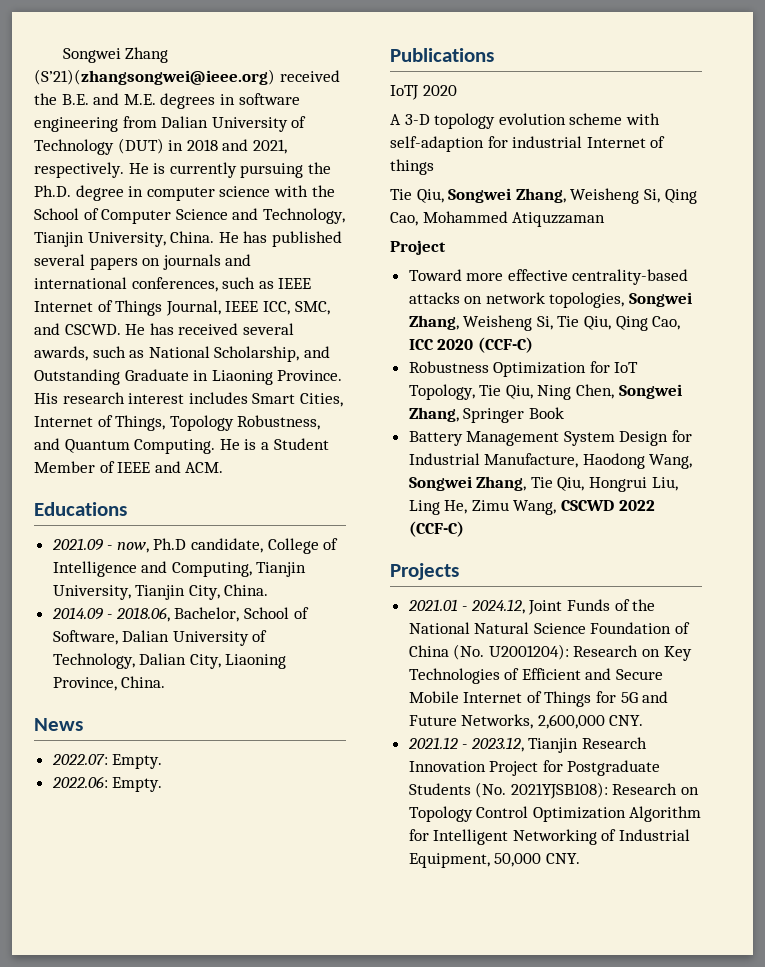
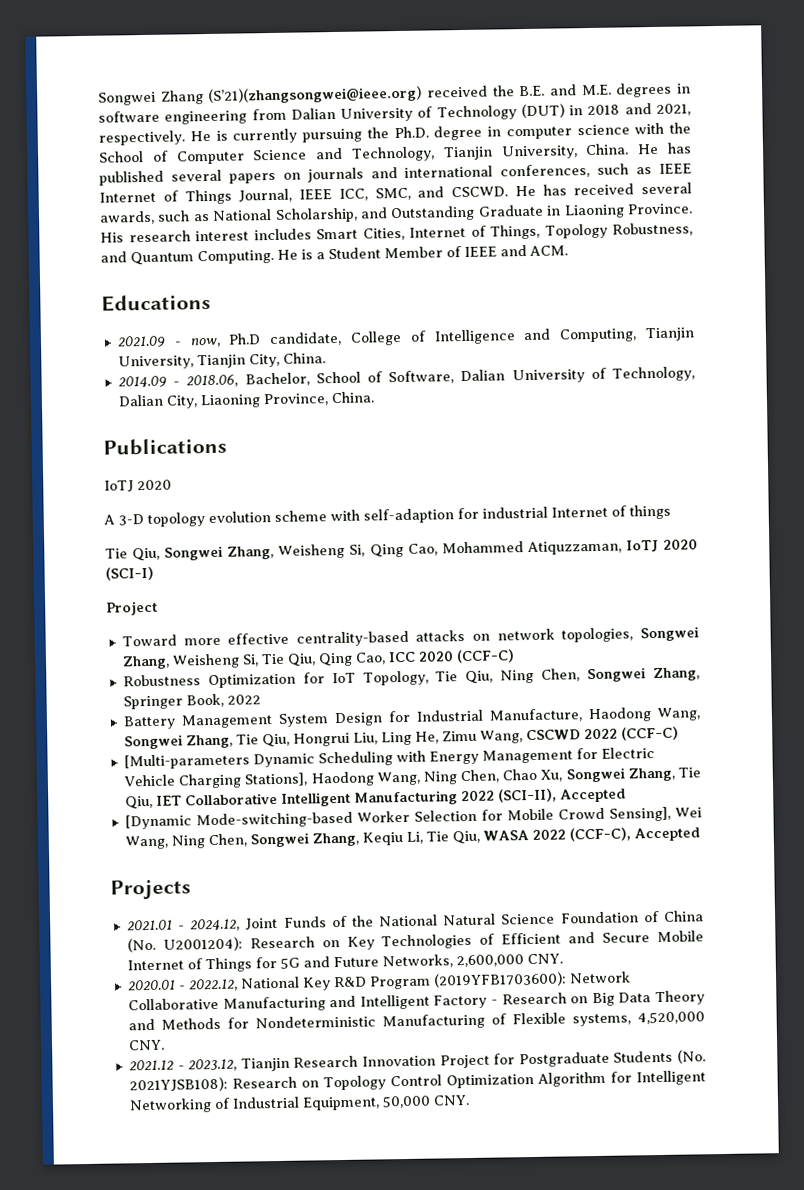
- News
- 2022.07: Empty.
- 2022.06: Empty.
- Tie Qiu, Songwei Zhang, Weisheng Si, Qing Cao, Mohammed Atiquzzaman
+ Tie Qiu, Songwei Zhang, Weisheng Si, Qing Cao, Mohammed Atiquzzaman, IoTJ 2020 (SCI-I)
- Robustness Optimization for IoT Topology, Tie Qiu, Ning Chen, Songwei Zhang, Springer Book
+ Robustness Optimization for IoT Topology, Tie Qiu, Ning Chen, Songwei Zhang, Springer Book, 2022
+ [Multi-parameters Dynamic Scheduling with Energy Management for Electric Vehicle Charging Stations], Haodong Wang, Ning Chen, Chao Xu, Songwei Zhang, Tie Qiu, IET Collaborative Intelligent Manufacturing 2022 (SCI-II), Accepted
+ [Dynamic Mode-switching-based Worker Selection for Mobile Crowd Sensing], Wei Wang, Ning Chen, Songwei Zhang, Keqiu Li, Tie Qiu, WASA 2022 (CCF-C), Accepted
+ 2020.01 - 2022.12, National Key R&D Program (2019YFB1703600): Network Collaborative Manufacturing and Intelligent Factory - Research on Big Data Theory and Methods for Nondeterministic Manufacturing of Flexible systems, 4,520,000 CNY.

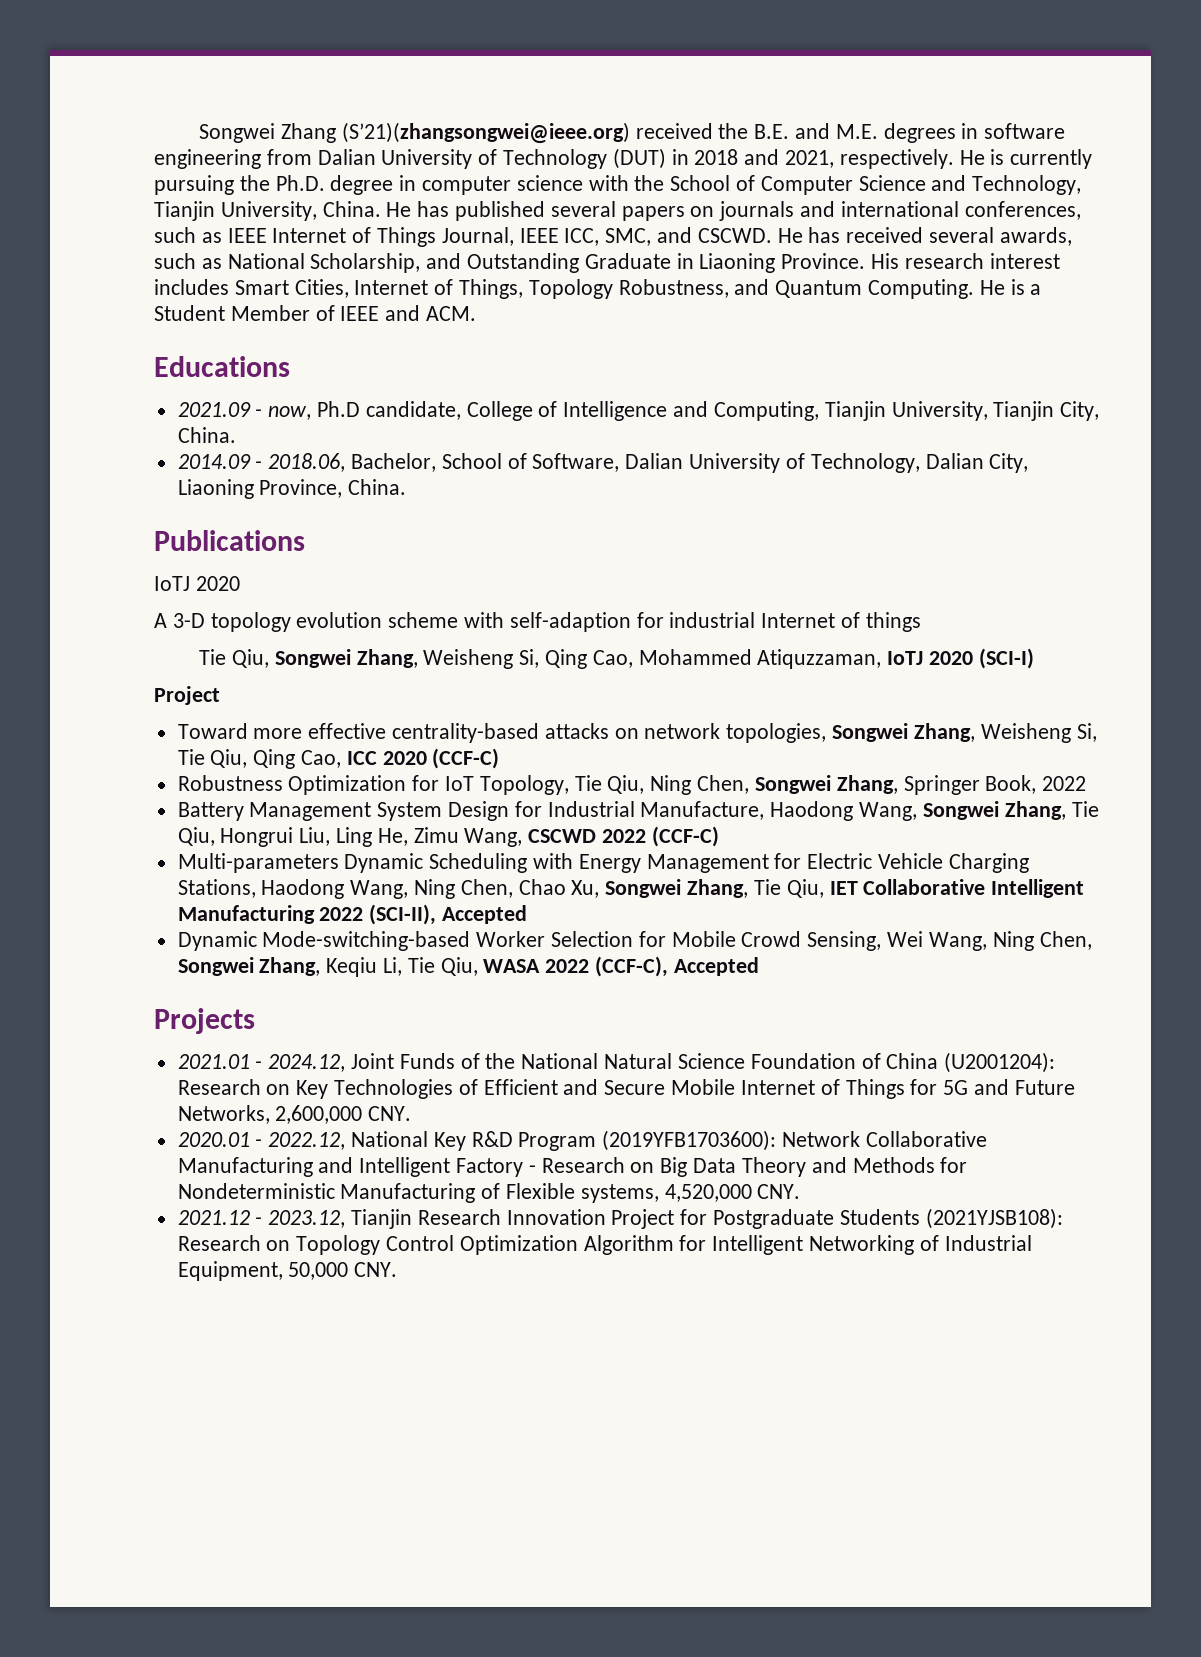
- [Multi-parameters Dynamic Scheduling with Energy Management for Electric Vehicle Charging Stations], Haodong Wang, Ning Chen, Chao Xu, Songwei Zhang, Tie Qiu, IET Collaborative Intelligent Manufacturing 2022 (SCI-II), Accepted
+ Multi-parameters Dynamic Scheduling with Energy Management for Electric Vehicle Charging Stations, Haodong Wang, Ning Chen, Chao Xu, Songwei Zhang, Tie Qiu, IET Collaborative Intelligent Manufacturing 2022 (SCI-II), Accepted
- [Dynamic Mode-switching-based Worker Selection for Mobile Crowd Sensing], Wei Wang, Ning Chen, Songwei Zhang, Keqiu Li, Tie Qiu, WASA 2022 (CCF-C), Accepted
+ Dynamic Mode-switching-based Worker Selection for Mobile Crowd Sensing, Wei Wang, Ning Chen, Songwei Zhang, Keqiu Li, Tie Qiu, WASA 2022 (CCF-C), Accepted
- 2021.01 - 2024.12, Joint Funds of the National Natural Science Foundation of China (No. U2001204): Research on Key Technologies of Efficient and Secure Mobile Internet of Things for 5G and Future Networks, 2,600,000 CNY.
+ 2021.01 - 2024.12, Joint Funds of the National Natural Science Foundation of China (U2001204): Research on Key Technologies of Efficient and Secure Mobile Internet of Things for 5G and Future Networks, 2,600,000 CNY.
- 2021.12 - 2023.12, Tianjin Research Innovation Project for Postgraduate Students (No. 2021YJSB108): Research on Topology Control Optimization Algorithm for Intelligent Networking of Industrial Equipment, 50,000 CNY.
+ 2021.12 - 2023.12, Tianjin Research Innovation Project for Postgraduate Students (2021YJSB108): Research on Topology Control Optimization Algorithm for Intelligent Networking of Industrial Equipment, 50,000 CNY.

